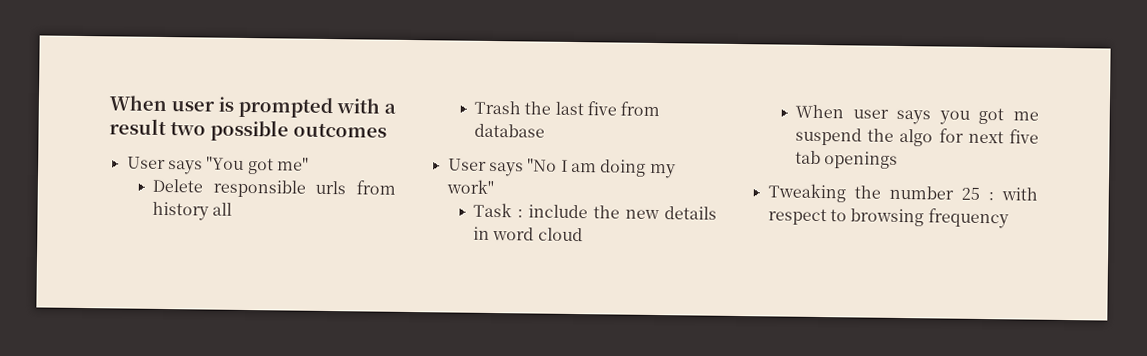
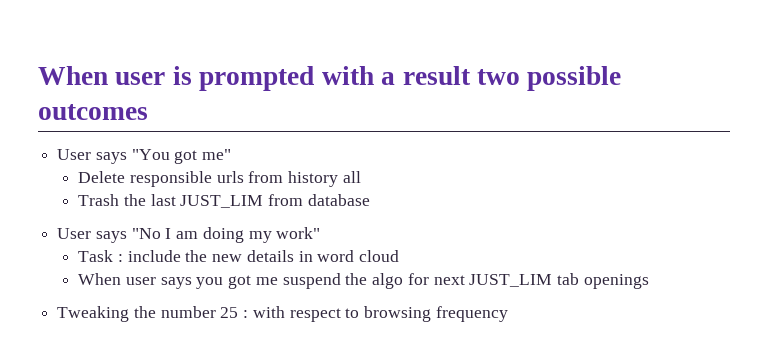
- Trash the last five from database
+ Trash the last JUST_LIM from database
- When user says you got me suspend the algo for next five tab openings
+ When user says you got me suspend the algo for next JUST_LIM tab openings

